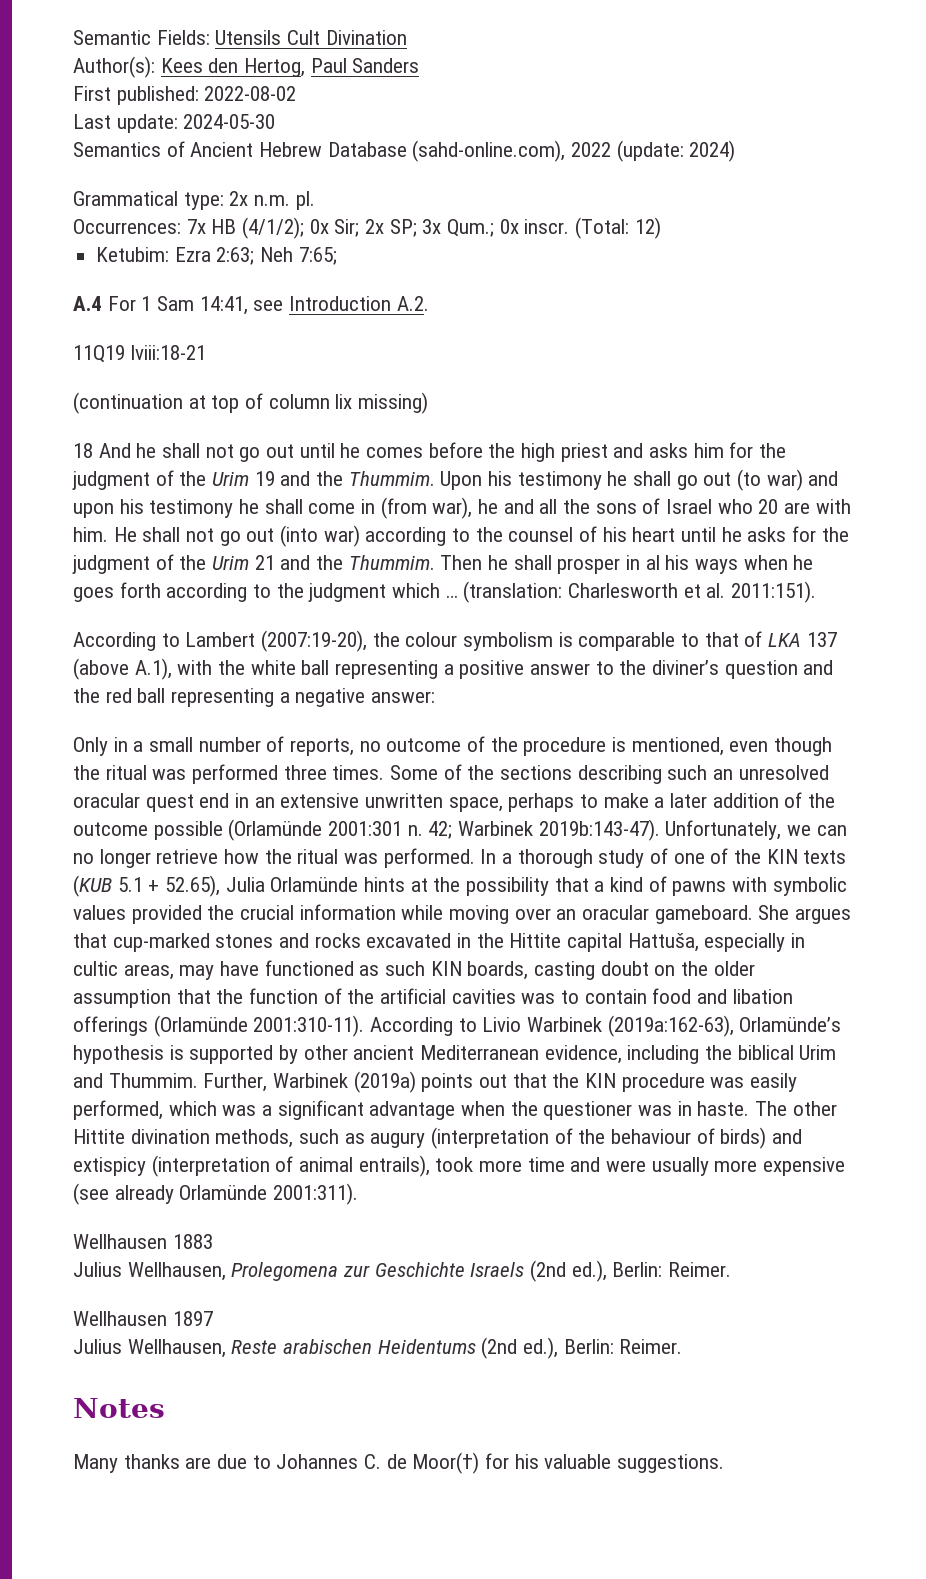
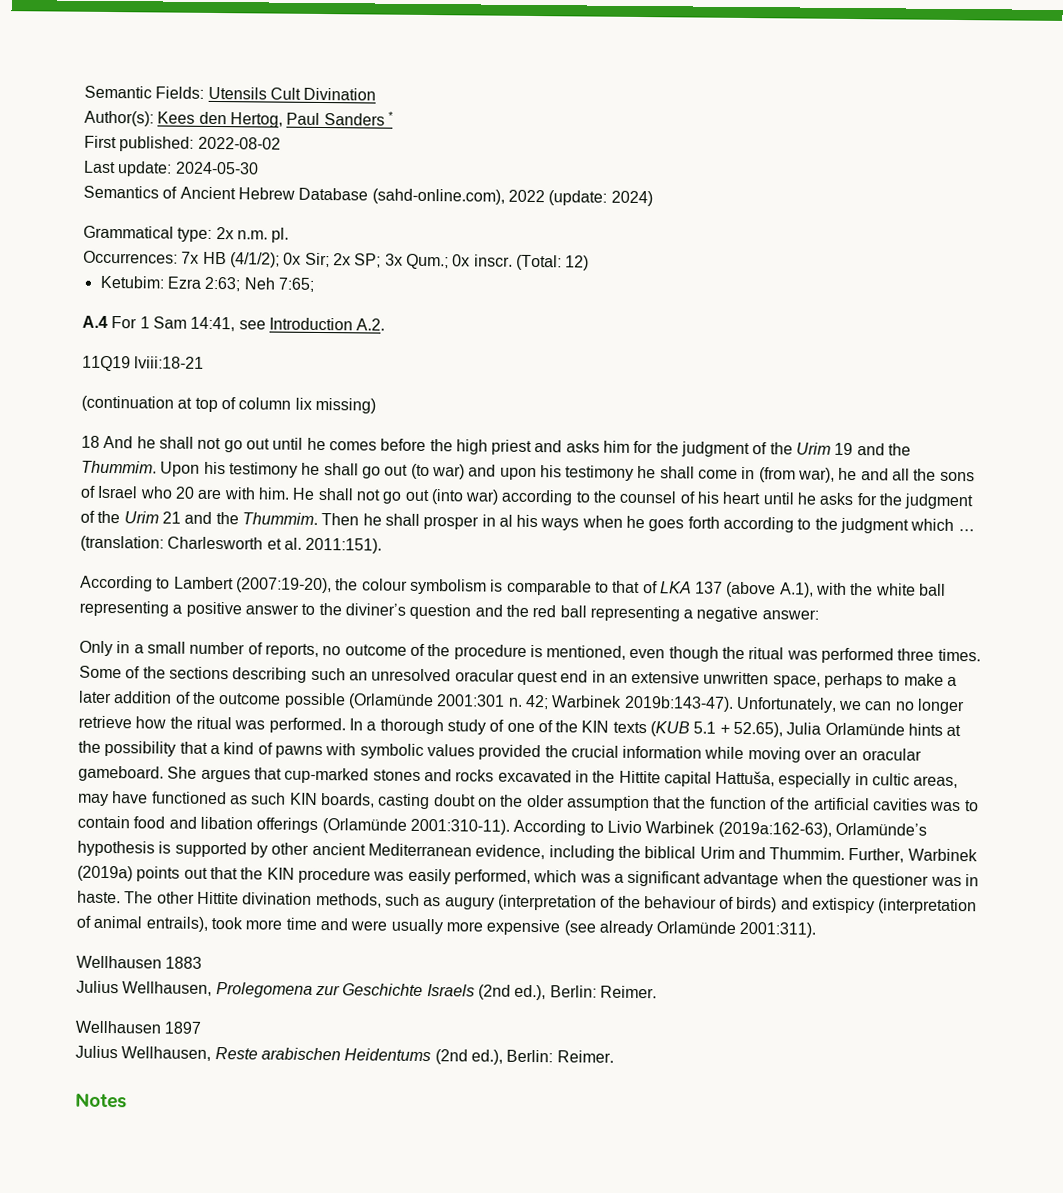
- Author(s): Kees den Hertog, Paul Sanders
+ Author(s): Kees den Hertog, Paul Sanders *
- Many thanks are due to Johannes C. de Moor(†) for his valuable suggestions.

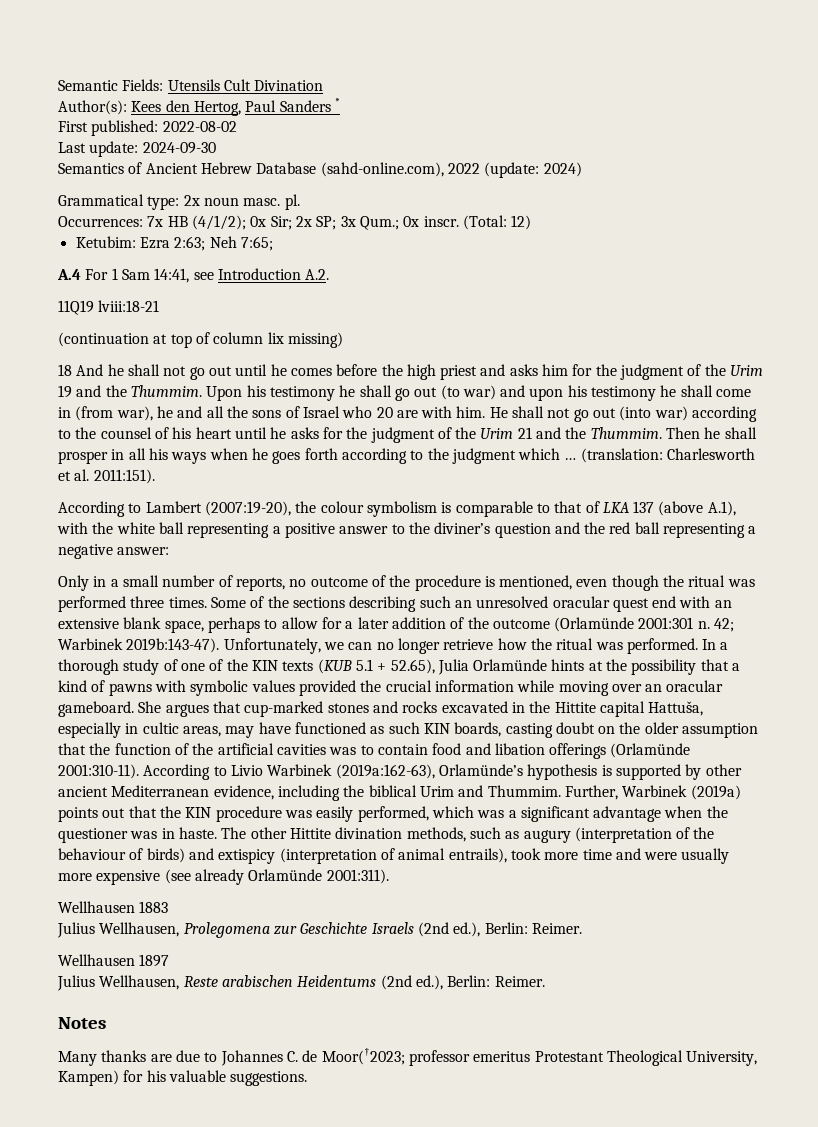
- Last update: 2024-05-30
+ Last update: 2024-09-30
- Grammatical type: 2x n.m. pl.
+ Grammatical type: 2x noun masc. pl.
- Then he shall prosper in al his ways when he goes forth according to the judgment which …
+ Then he shall prosper in all his ways when he goes forth according to the judgment which …
- Some of the sections describing such an unresolved oracular quest end in an extensive unwritten space, perhaps to make a later addition of the outcome possible (Orlamünde 2001:301 n.
+ Some of the sections describing such an unresolved oracular quest end with an extensive blank space, perhaps to allow for a later addition of the outcome (Orlamünde 2001:301 n.
+ Many thanks are due to Johannes C. de Moor(†2023; professor emeritus Protestant Theological University, Kampen) for his valuable suggestions.

